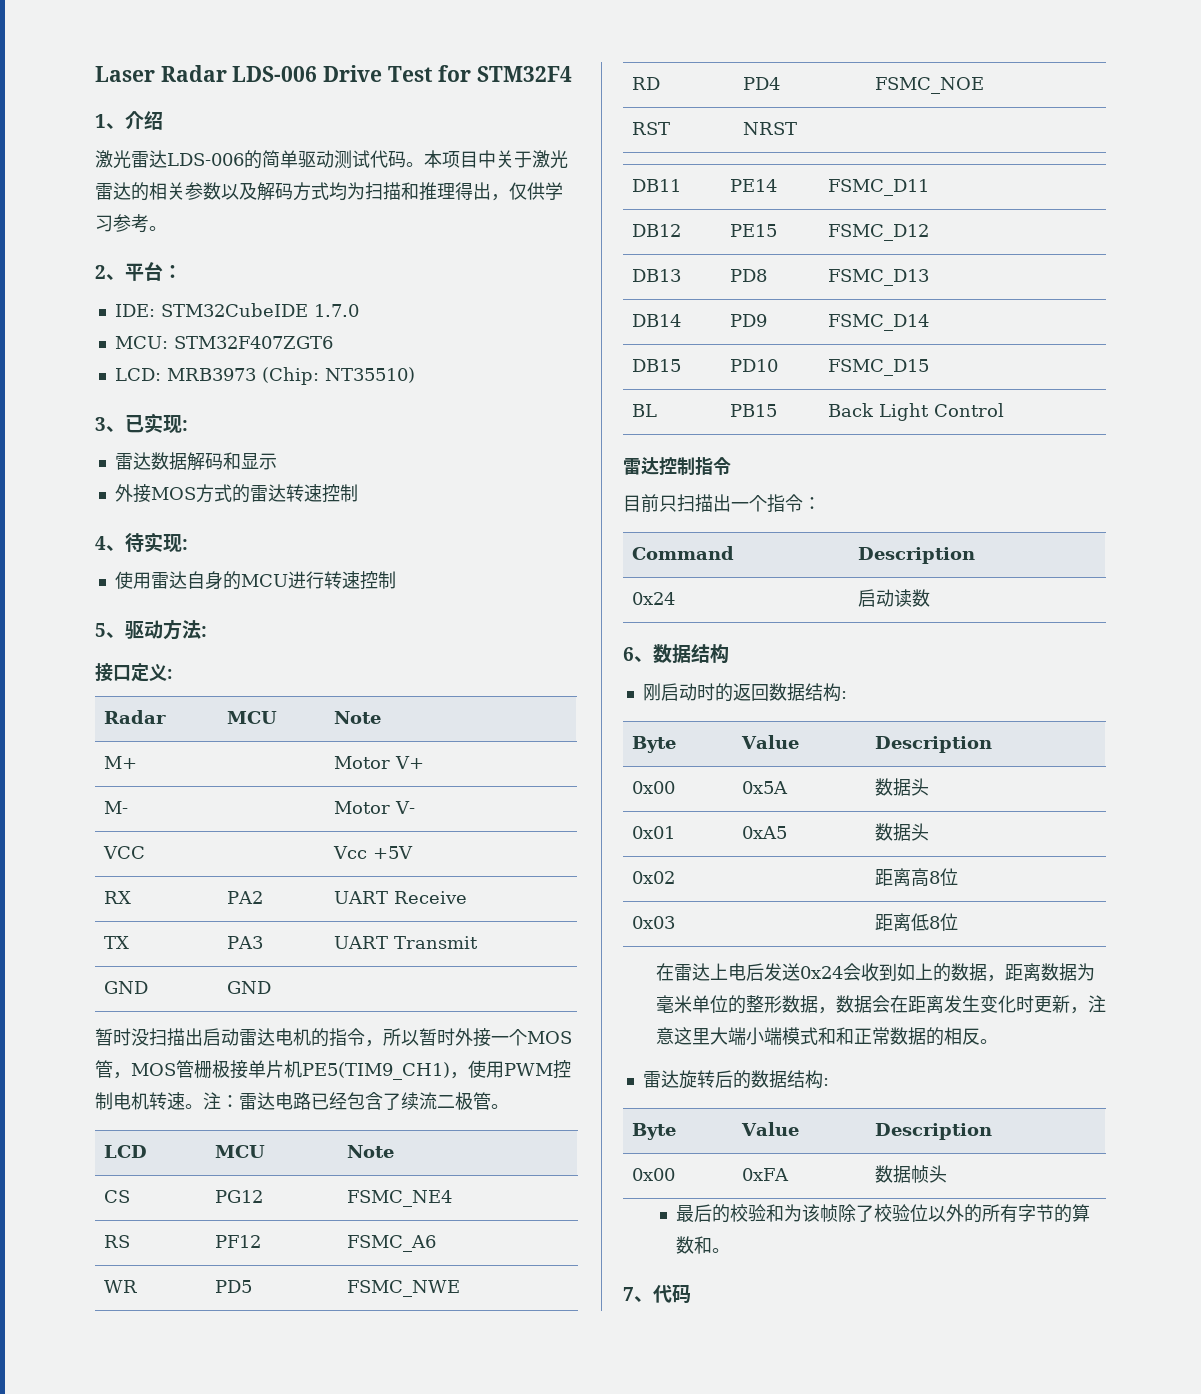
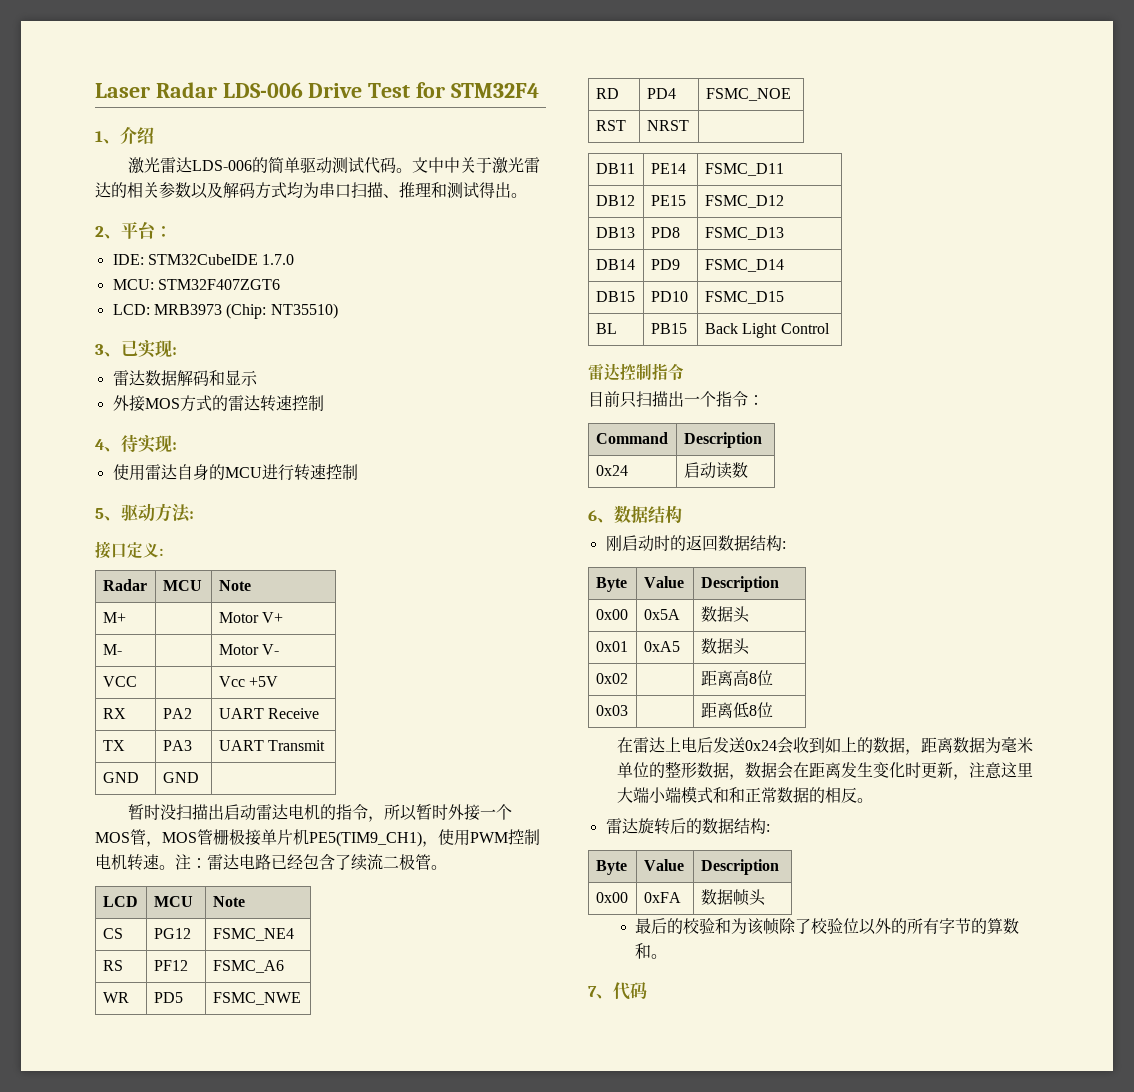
- 本项目中关于激光雷达的相关参数以及解码方式均为扫描和推理得出，仅供学习参考。
+ 文中中关于激光雷达的相关参数以及解码方式均为串口扫描、推理和测试得出。

